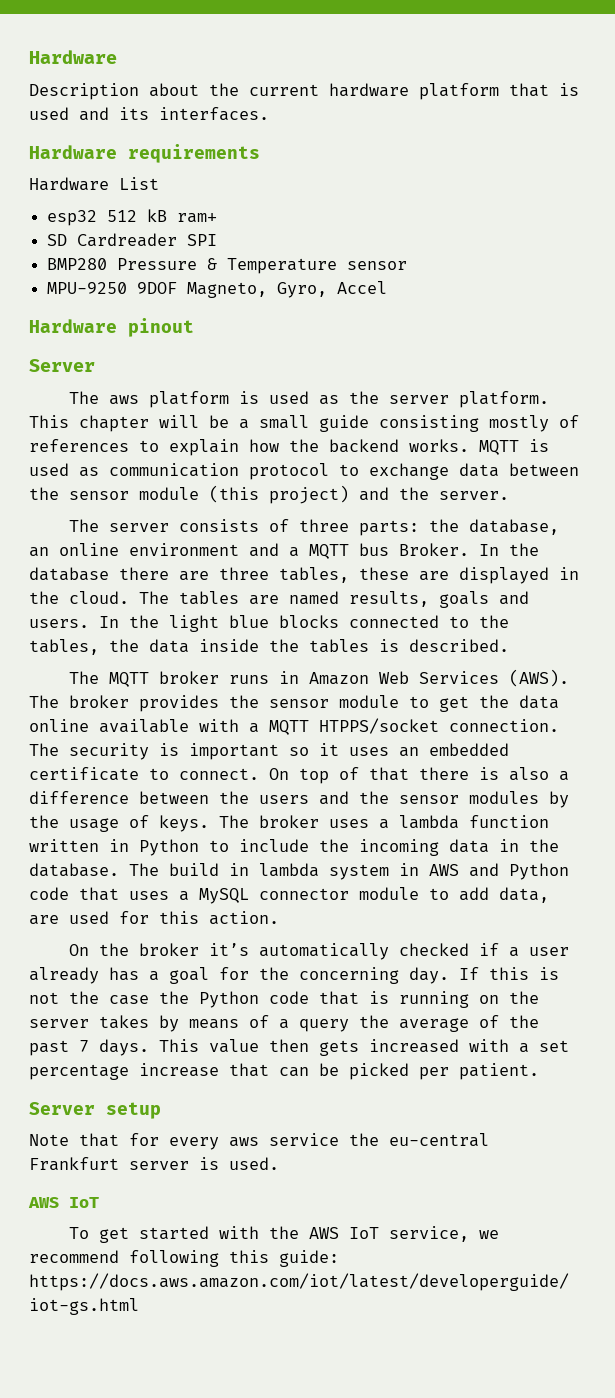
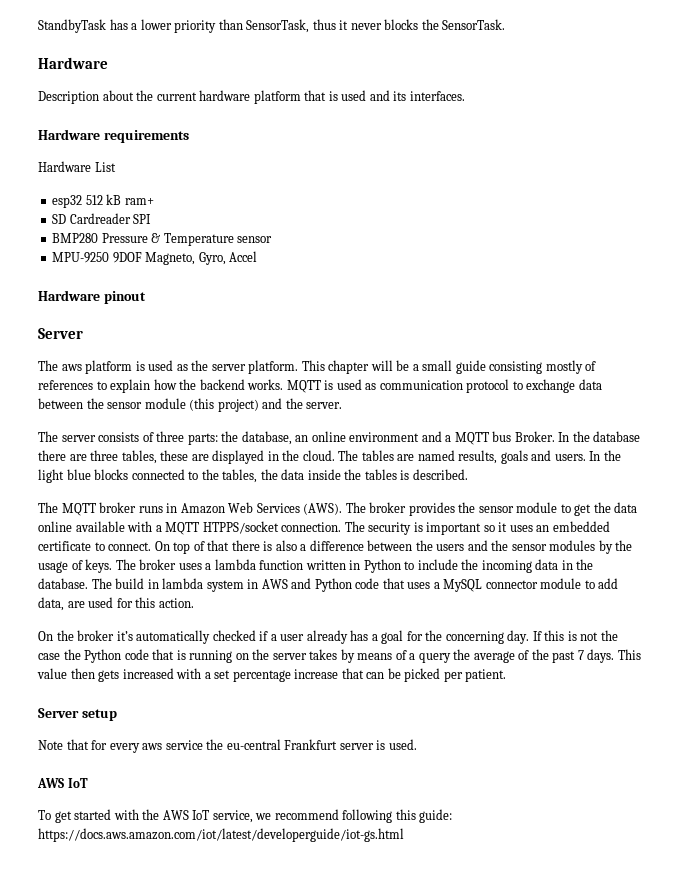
+ StandbyTask has a lower priority than SensorTask, thus it never blocks the SensorTask.

